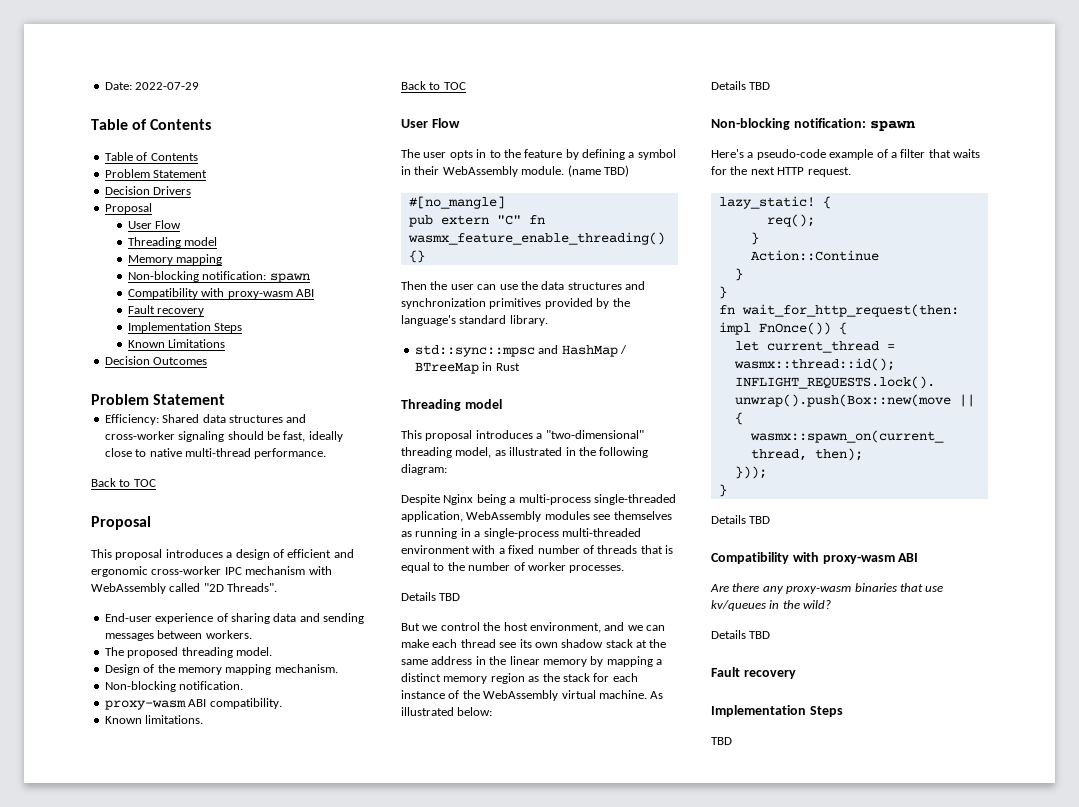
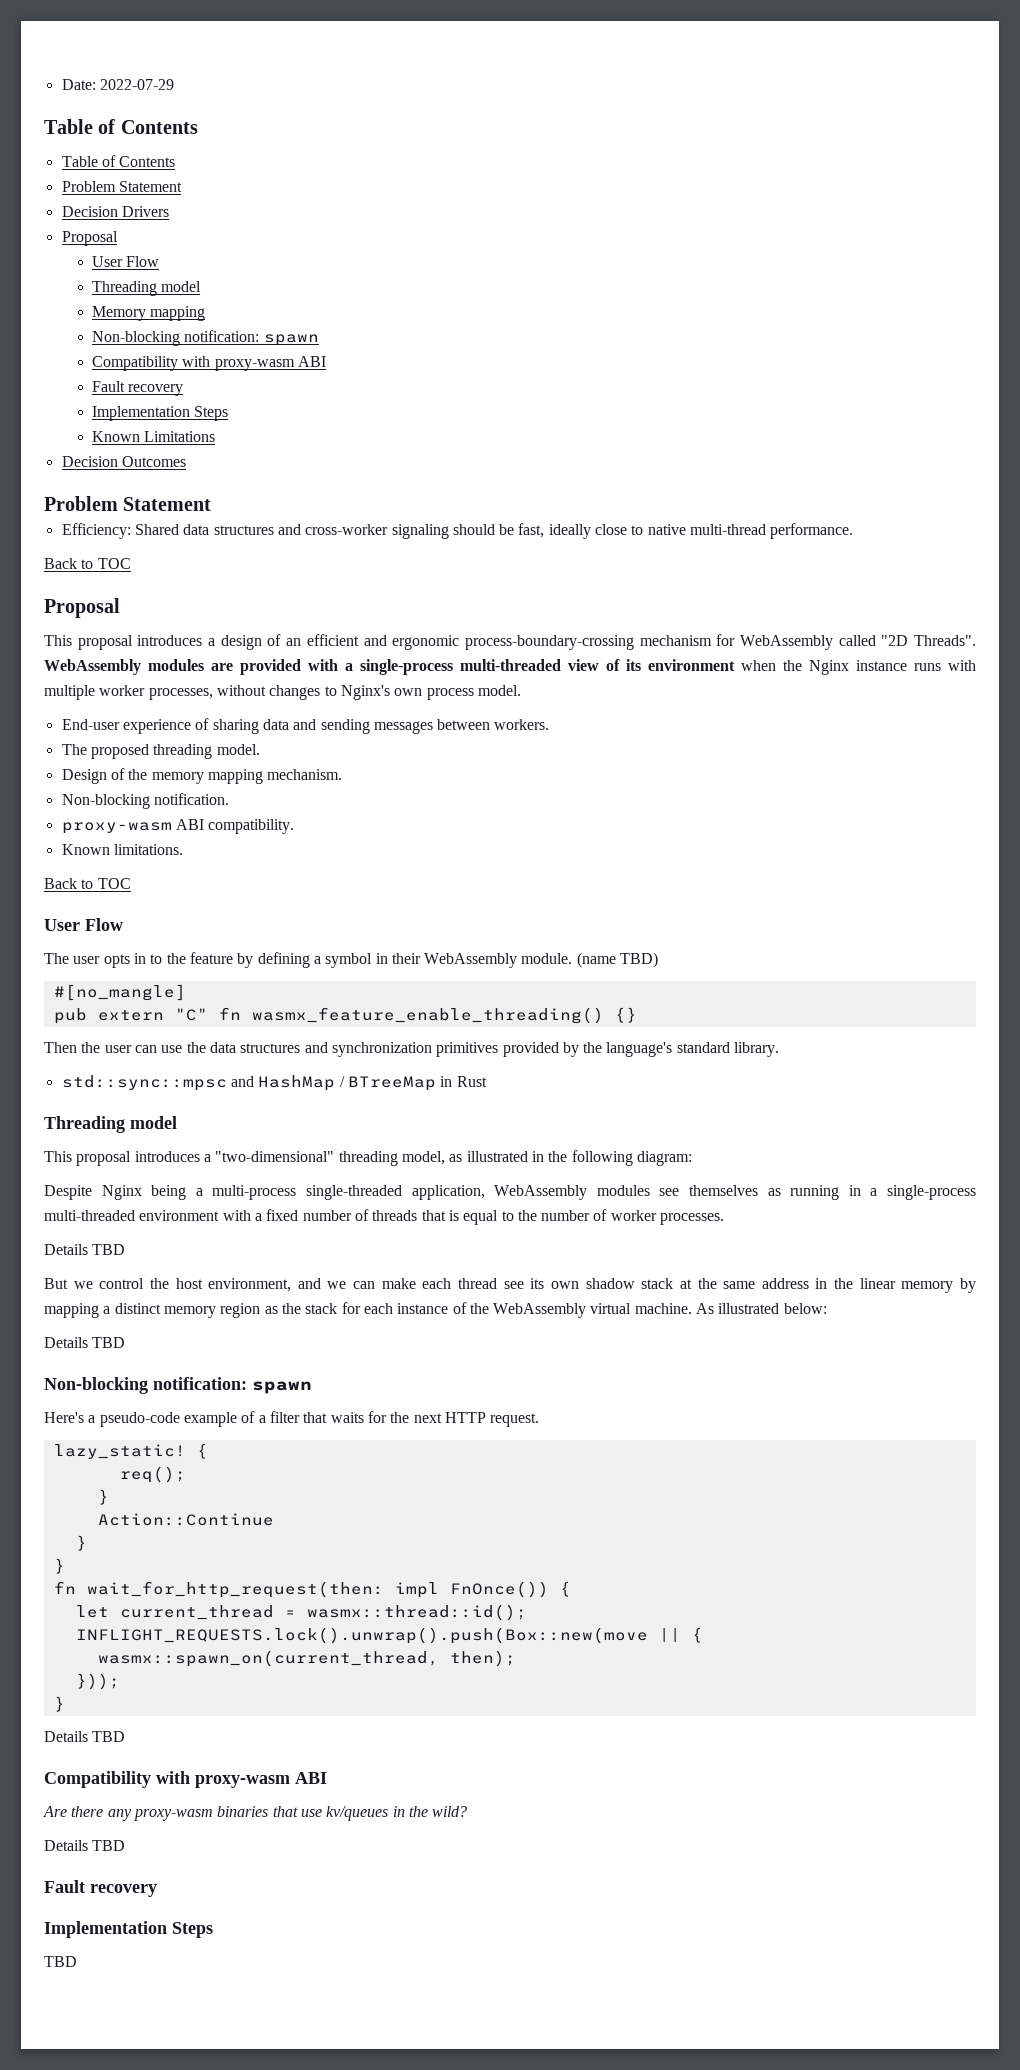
- This proposal introduces a design of efficient and ergonomic cross-worker IPC mechanism with WebAssembly called "2D Threads".
+ This proposal introduces a design of an efficient and ergonomic process-boundary-crossing mechanism for WebAssembly called "2D Threads". WebAssembly modules are provided with a single-process multi-threaded view of its environment when the Nginx instance runs with multiple worker processes, without changes to Nginx's own process model.

